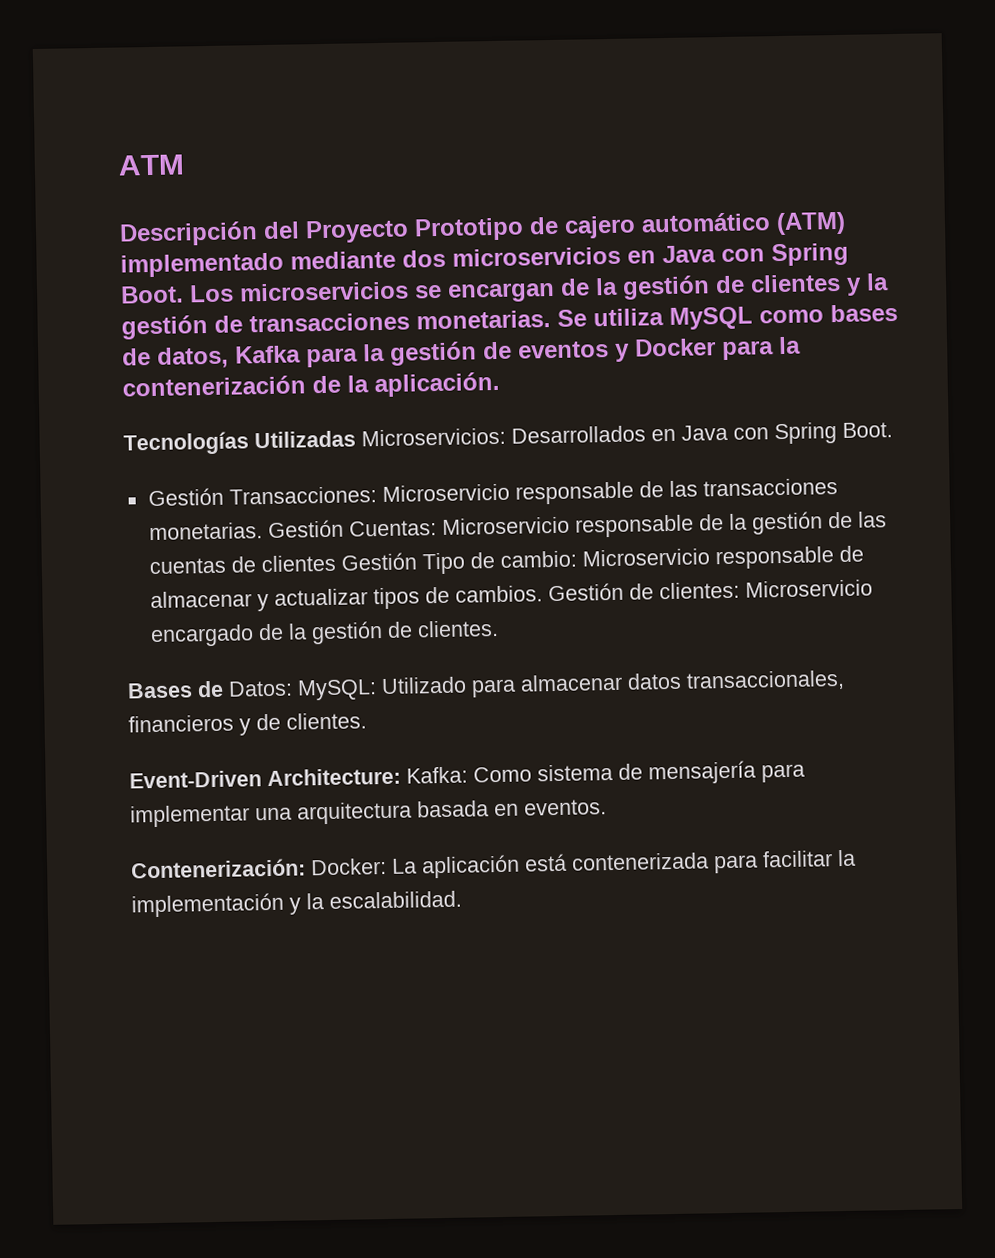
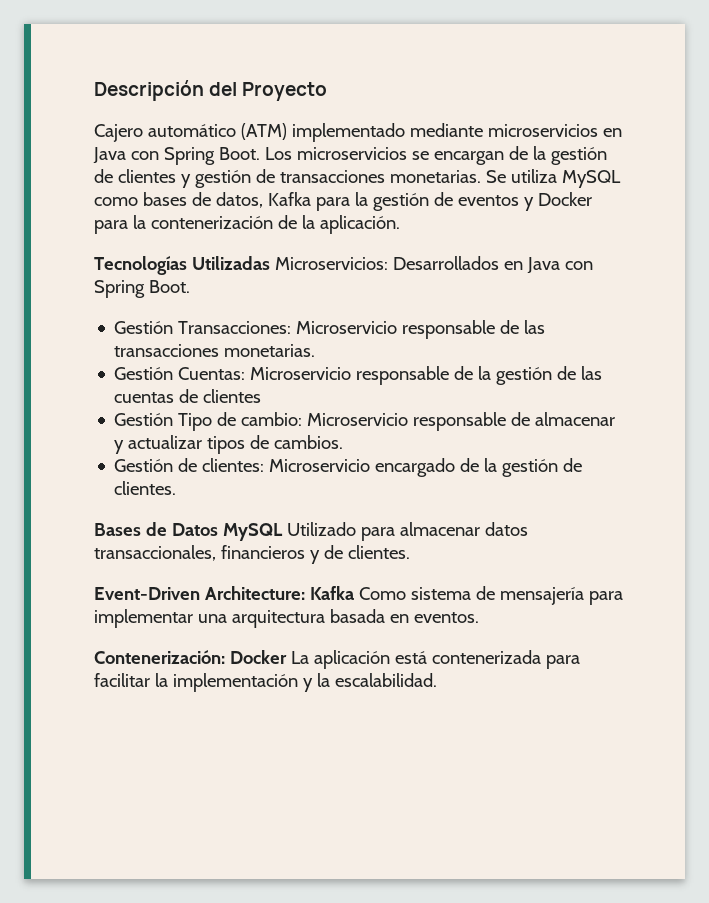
- ATM
- Descripción del Proyecto Prototipo de cajero automático (ATM) implementado mediante dos microservicios en Java con Spring Boot.
+ Descripción del Proyecto
+ Cajero automático (ATM) implementado mediante microservicios en Java con Spring Boot.
- Los microservicios se encargan de la gestión de clientes y la gestión de transacciones monetarias.
+ Los microservicios se encargan de la gestión de clientes y gestión de transacciones monetarias.
- Gestión Transacciones: Microservicio responsable de las transacciones monetarias. Gestión Cuentas: Microservicio responsable de la gestión de las cuentas de clientes Gestión Tipo de cambio: Microservicio responsable de almacenar y actualizar tipos de cambios. Gestión de clientes: Microservicio encargado de la gestión de clientes.
+ Gestión Transacciones: Microservicio responsable de las transacciones monetarias.
+ Gestión Cuentas: Microservicio responsable de la gestión de las cuentas de clientes
+ Gestión Tipo de cambio: Microservicio responsable de almacenar y actualizar tipos de cambios.
+ Gestión de clientes: Microservicio encargado de la gestión de clientes.
- Bases de Datos: MySQL: Utilizado para almacenar datos transaccionales, financieros y de clientes.
+ Bases de Datos MySQL Utilizado para almacenar datos transaccionales, financieros y de clientes.
- Event-Driven Architecture: Kafka: Como sistema de mensajería para implementar una arquitectura basada en eventos.
+ Event-Driven Architecture: Kafka Como sistema de mensajería para implementar una arquitectura basada en eventos.
- Contenerización: Docker: La aplicación está contenerizada para facilitar la implementación y la escalabilidad.
+ Contenerización: Docker La aplicación está contenerizada para facilitar la implementación y la escalabilidad.

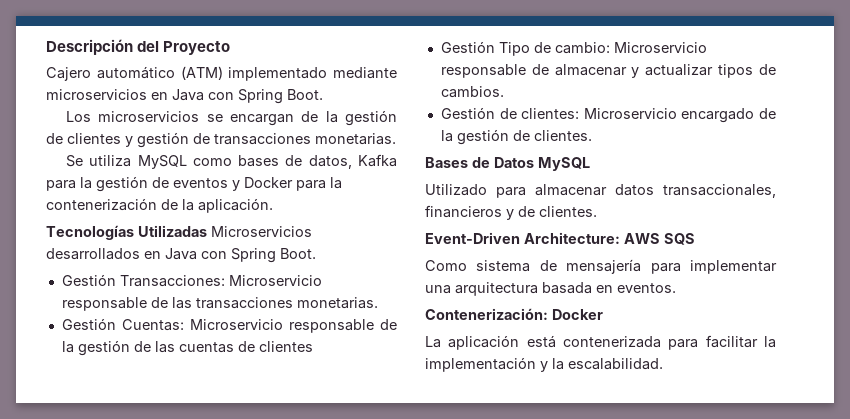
- Cajero automático (ATM) implementado mediante microservicios en Java con Spring Boot. Los microservicios se encargan de la gestión de clientes y gestión de transacciones monetarias. Se utiliza MySQL como bases de datos, Kafka para la gestión de eventos y Docker para la contenerización de la aplicación.
+ Cajero automático (ATM) implementado mediante microservicios en Java con Spring Boot.
+ Los microservicios se encargan de la gestión de clientes y gestión de transacciones monetarias.
+ Se utiliza MySQL como bases de datos, Kafka para la gestión de eventos y Docker para la contenerización de la aplicación.
- Tecnologías Utilizadas Microservicios: Desarrollados en Java con Spring Boot.
+ Tecnologías Utilizadas Microservicios desarrollados en Java con Spring Boot.
- Bases de Datos MySQL Utilizado para almacenar datos transaccionales, financieros y de clientes.
+ Bases de Datos MySQL
+ Utilizado para almacenar datos transaccionales, financieros y de clientes.
- Event-Driven Architecture: Kafka Como sistema de mensajería para implementar una arquitectura basada en eventos.
+ Event-Driven Architecture: AWS SQS
+ Como sistema de mensajería para implementar una arquitectura basada en eventos.
- Contenerización: Docker La aplicación está contenerizada para facilitar la implementación y la escalabilidad.
+ Contenerización: Docker
+ La aplicación está contenerizada para facilitar la implementación y la escalabilidad.

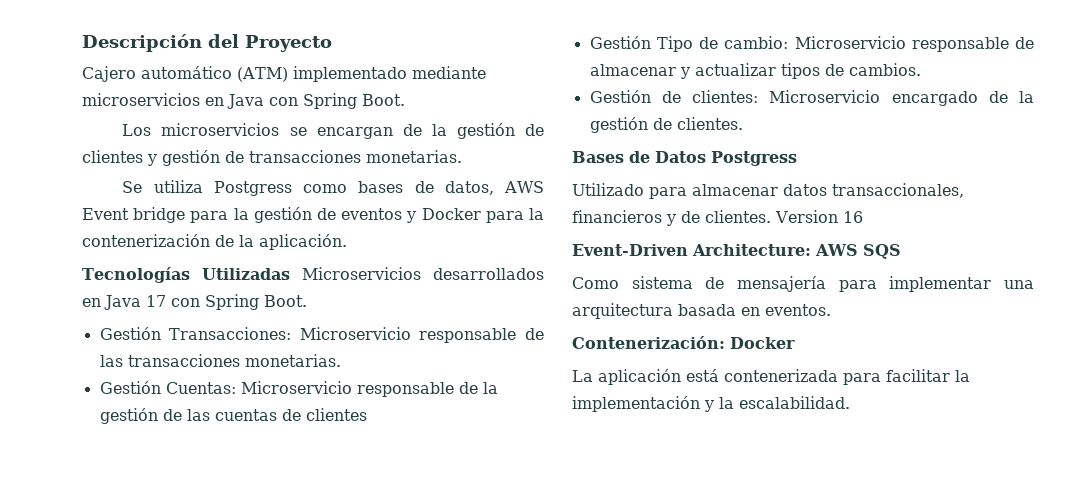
- Se utiliza MySQL como bases de datos, Kafka para la gestión de eventos y Docker para la contenerización de la aplicación.
+ Se utiliza Postgress como bases de datos, AWS Event bridge para la gestión de eventos y Docker para la contenerización de la aplicación.
- Tecnologías Utilizadas Microservicios desarrollados en Java con Spring Boot.
+ Tecnologías Utilizadas Microservicios desarrollados en Java 17 con Spring Boot.
- Bases de Datos MySQL
+ Bases de Datos Postgress
+ Version 16

